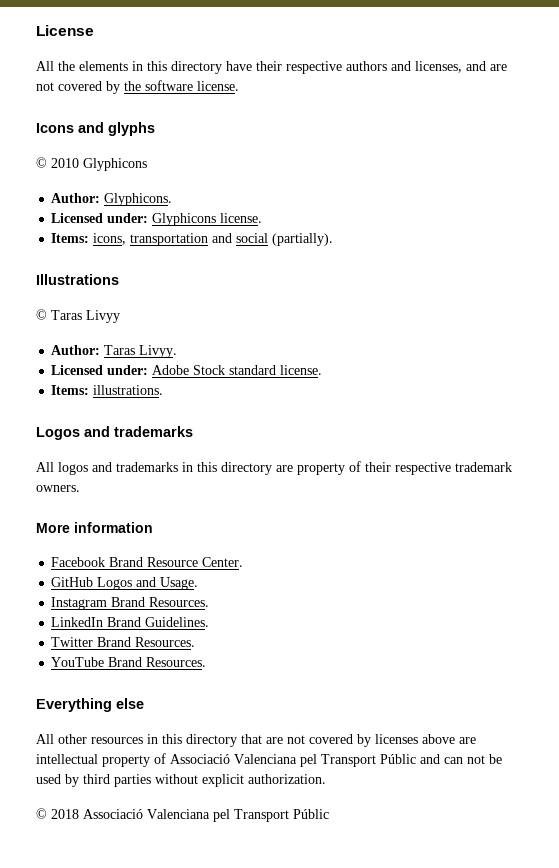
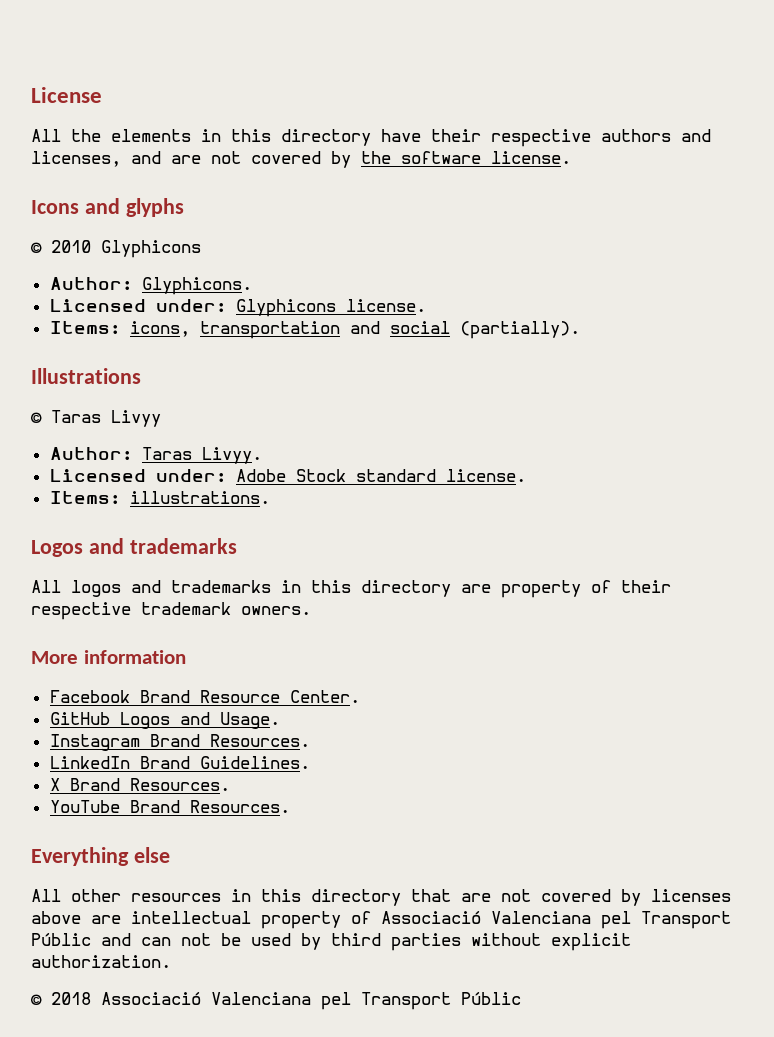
- Twitter Brand Resources.
+ X Brand Resources.

